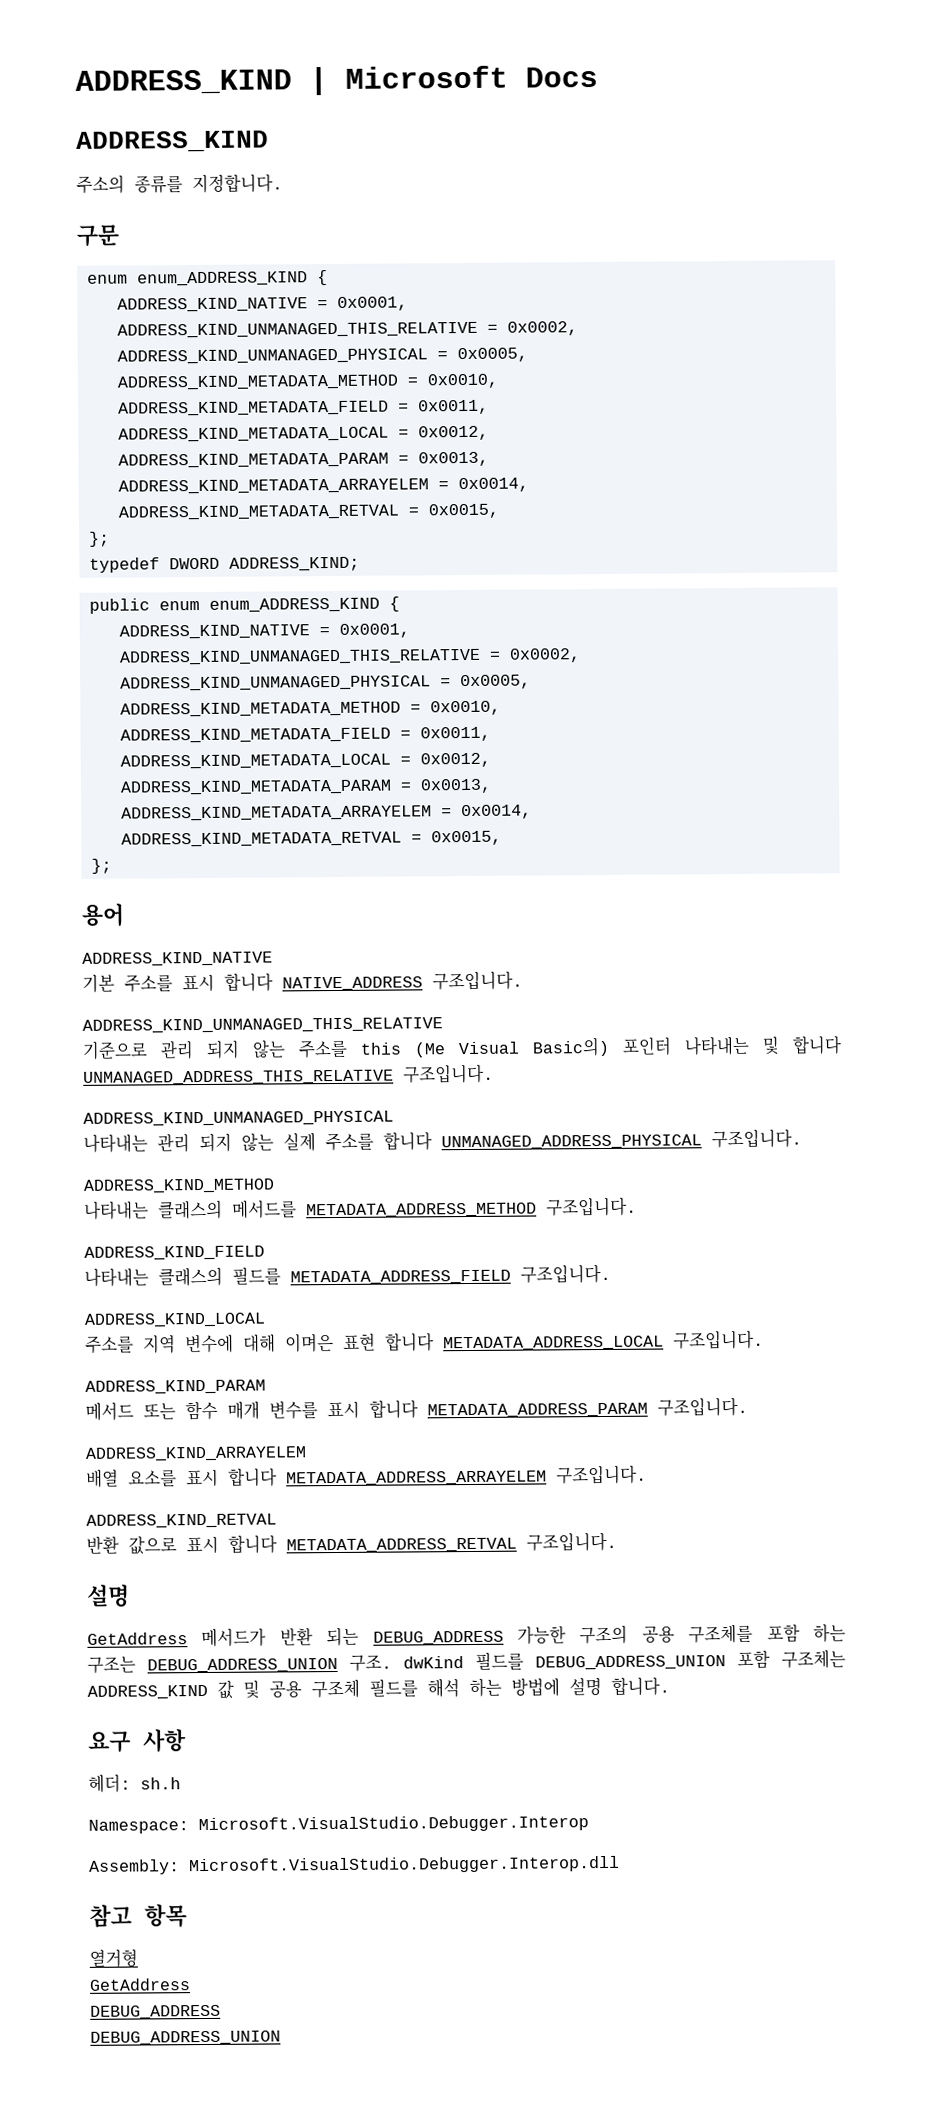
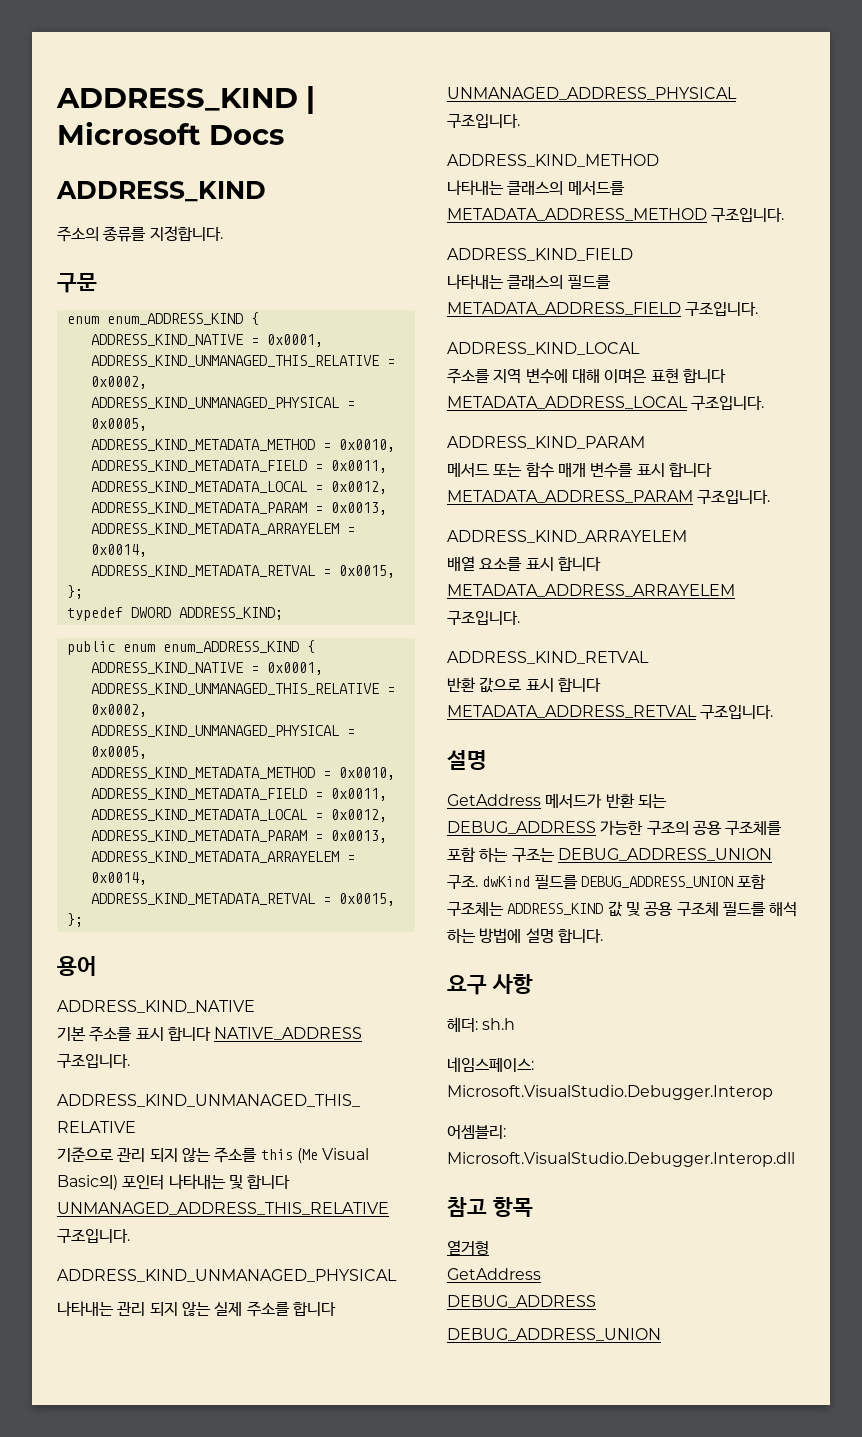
- Namespace: Microsoft.VisualStudio.Debugger.Interop
+ 네임스페이스: Microsoft.VisualStudio.Debugger.Interop
- Assembly: Microsoft.VisualStudio.Debugger.Interop.dll
+ 어셈블리: Microsoft.VisualStudio.Debugger.Interop.dll

